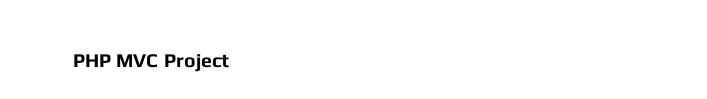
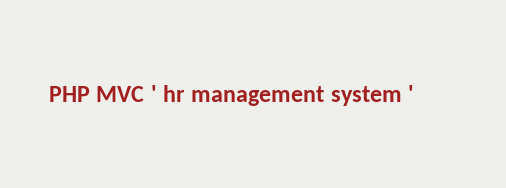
- PHP MVC Project
+ PHP MVC ' hr management system '

